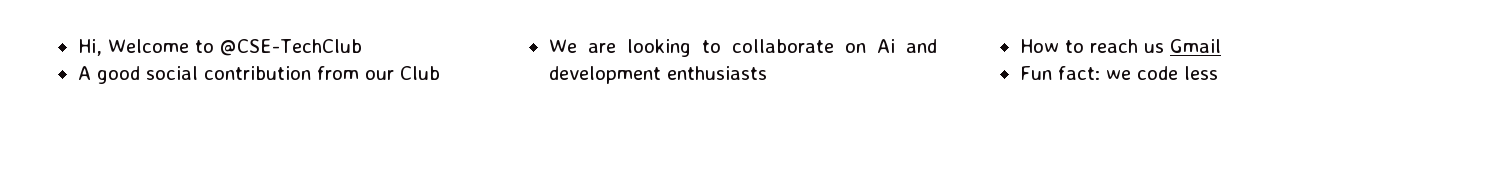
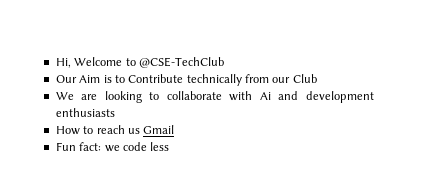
- A good social contribution from our Club
+ Our Aim is to Contribute technically from our Club
- We are looking to collaborate on Ai and development enthusiasts
+ We are looking to collaborate with Ai and development enthusiasts

